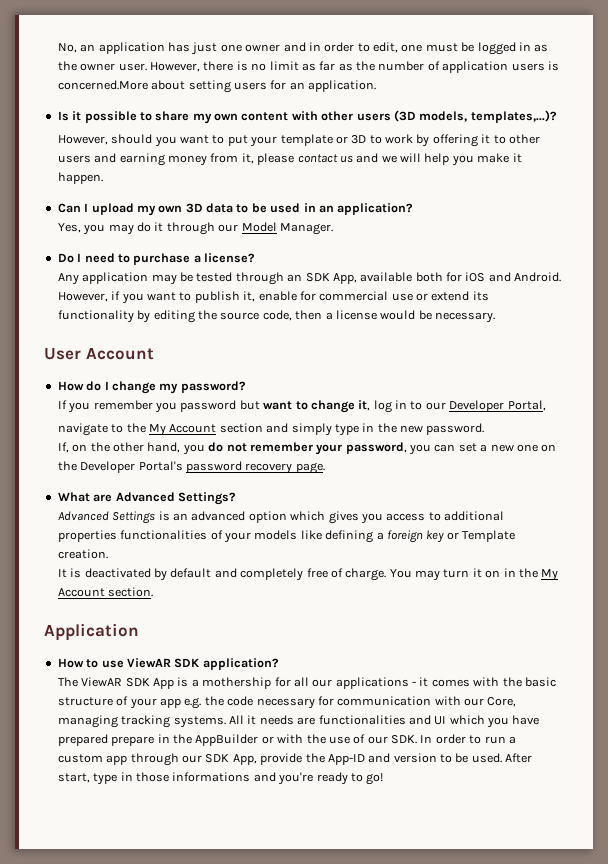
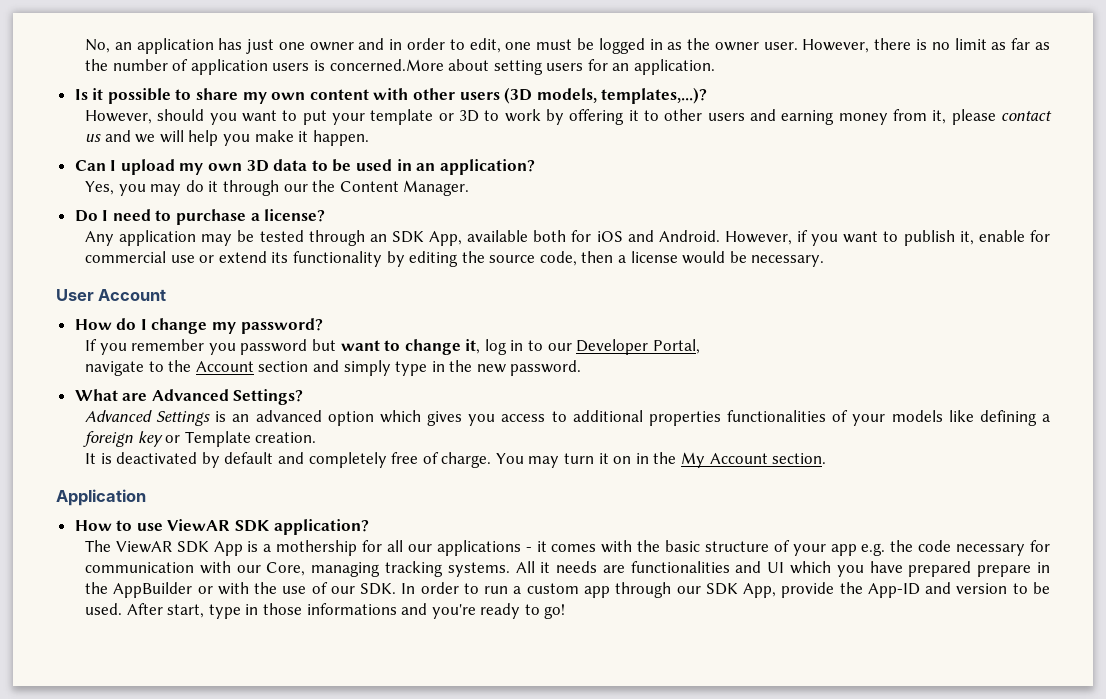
- Yes, you may do it through our Model Manager.
+ Yes, you may do it through our the Content Manager.
- navigate to the My Account section and simply type in the new password.
+ navigate to the Account section and simply type in the new password.
- If, on the other hand, you do not remember your password, you can set a new one on the Developer Portal's password recovery page.

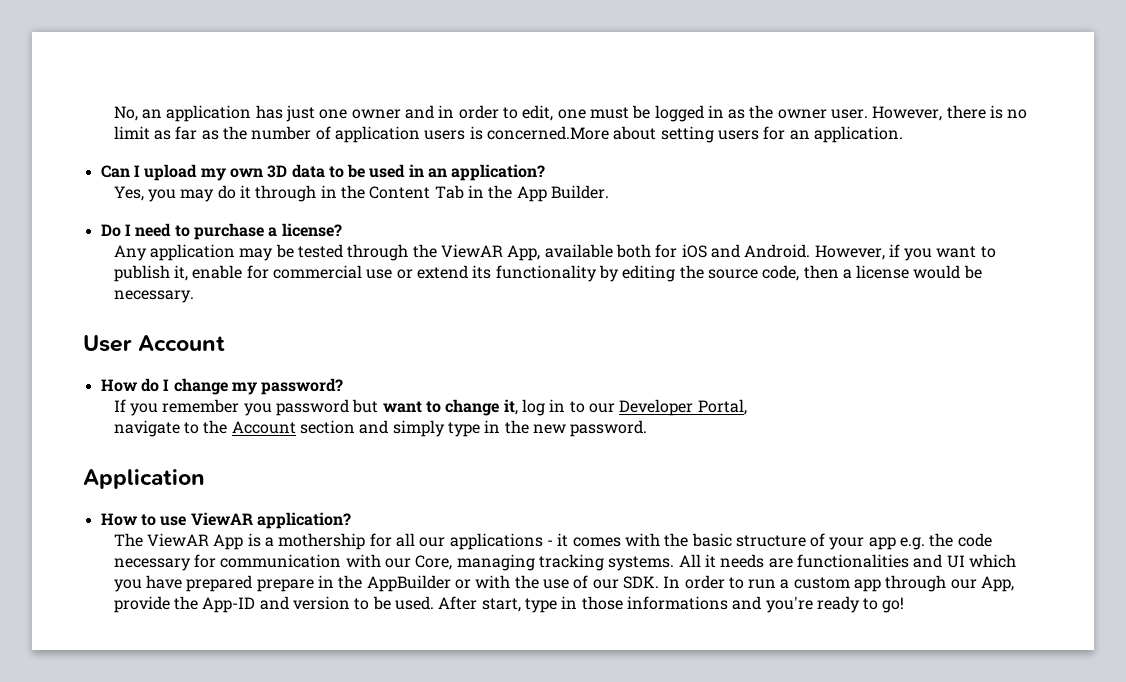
- Is it possible to share my own content with other users (3D models, templates,...)?
- However, should you want to put your template or 3D to work by offering it to other users and earning money from it, please contact us and we will help you make it happen.
- Yes, you may do it through our the Content Manager.
+ Yes, you may do it through in the Content Tab in the App Builder.
- Any application may be tested through an SDK App, available both for iOS and Android.
+ Any application may be tested through the ViewAR App, available both for iOS and Android.
- What are Advanced Settings?
- Advanced Settings is an advanced option which gives you access to additional properties functionalities of your models like defining a foreign key or Template creation.
- It is deactivated by default and completely free of charge. You may turn it on in the My Account section.
- How to use ViewAR SDK application?
+ How to use ViewAR application?
- The ViewAR SDK App is a mothership for all our applications - it comes with the basic structure of your app e.g. the code necessary for communication with our Core, managing tracking systems.
+ The ViewAR App is a mothership for all our applications - it comes with the basic structure of your app e.g. the code necessary for communication with our Core, managing tracking systems.
- All it needs are functionalities and UI which you have prepared prepare in the AppBuilder or with the use of our SDK. In order to run a custom app through our SDK App, provide the App-ID and version to be used.
+ All it needs are functionalities and UI which you have prepared prepare in the AppBuilder or with the use of our SDK. In order to run a custom app through our App, provide the App-ID and version to be used.

